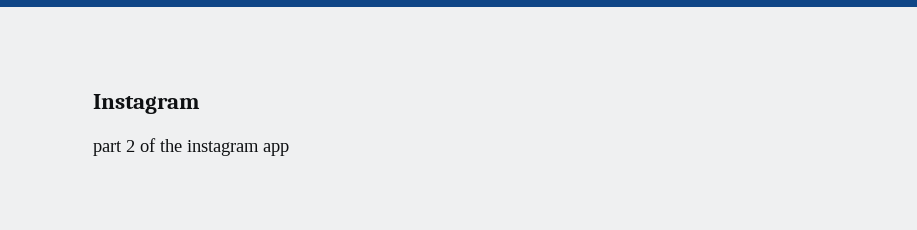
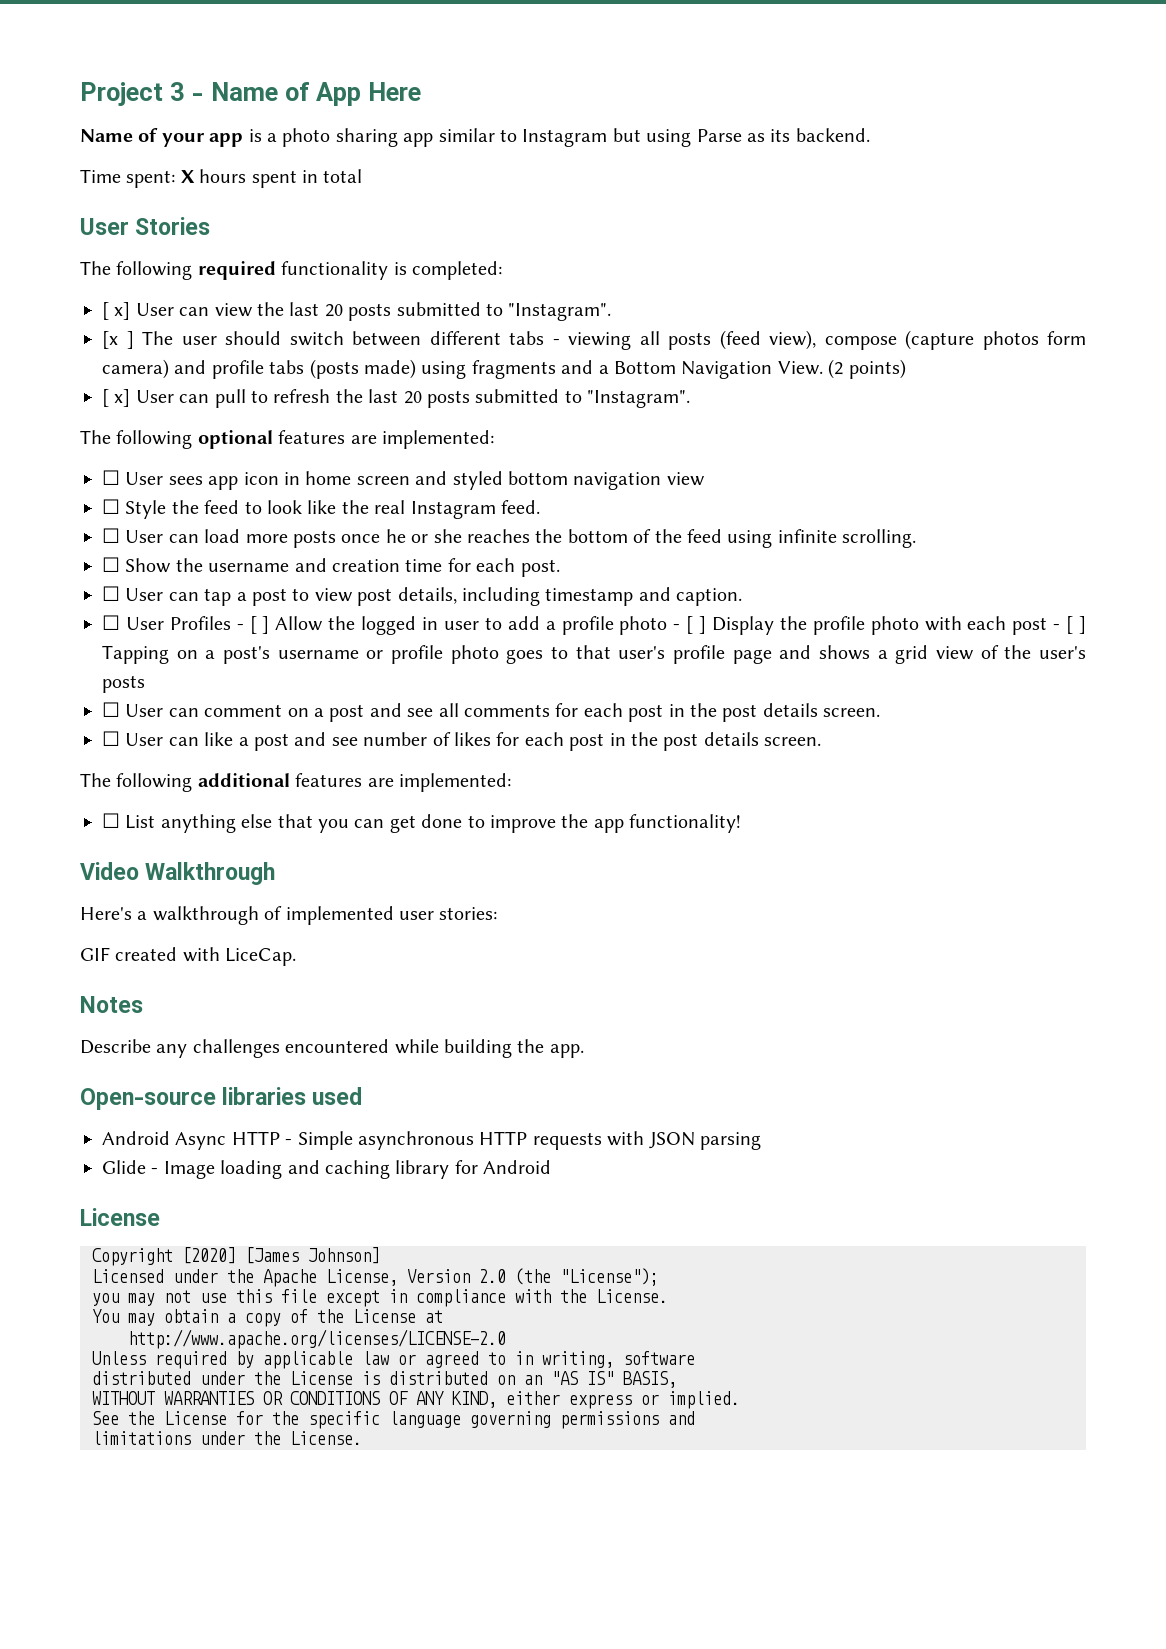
- Instagram
- part 2 of the instagram app
+ Project 3 - Name of App Here
+ Name of your app is a photo sharing app similar to Instagram but using Parse as its backend.
+ Time spent: X hours spent in total
+ User Stories
+ The following required functionality is completed:
+ [ x] User can view the last 20 posts submitted to "Instagram".
+ [x ] The user should switch between different tabs - viewing all posts (feed view), compose (capture photos form camera) and profile tabs (posts made) using fragments and a Bottom Navigation View. (2 points)
+ [ x] User can pull to refresh the last 20 posts submitted to "Instagram".
+ The following optional features are implemented:
+ ☐ User sees app icon in home screen and styled bottom navigation view
+ ☐ Style the feed to look like the real Instagram feed.
+ ☐ User can load more posts once he or she reaches the bottom of the feed using infinite scrolling.
+ ☐ Show the username and creation time for each post.
+ ☐ User can tap a post to view post details, including timestamp and caption.
+ ☐ User Profiles - [ ] Allow the logged in user to add a profile photo - [ ] Display the profile photo with each post - [ ] Tapping on a post's username or profile photo goes to that user's profile page and shows a grid view of the user's posts
+ ☐ User can comment on a post and see all comments for each post in the post details screen.
+ ☐ User can like a post and see number of likes for each post in the post details screen.
+ The following additional features are implemented:
+ ☐ List anything else that you can get done to improve the app functionality!
+ Video Walkthrough
+ Here's a walkthrough of implemented user stories:
+ GIF created with LiceCap.
+ Notes
+ Describe any challenges encountered while building the app.
+ Open-source libraries used
+ Android Async HTTP - Simple asynchronous HTTP requests with JSON parsing
+ Glide - Image loading and caching library for Android
+ License
+ Copyright [2020] [James Johnson]
+ Licensed under the Apache License, Version 2.0 (the "License");
+ you may not use this file except in compliance with the License.
+ You may obtain a copy of the License at
+ http://www.apache.org/licenses/LICENSE-2.0
+ Unless required by applicable law or agreed to in writing, software
+ distributed under the License is distributed on an "AS IS" BASIS,
+ WITHOUT WARRANTIES OR CONDITIONS OF ANY KIND, either express or implied.
+ See the License for the specific language governing permissions and
+ limitations under the License.

